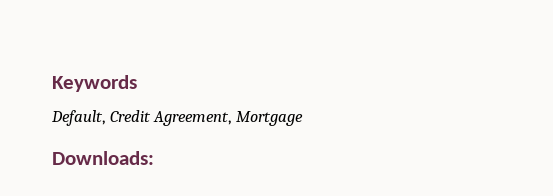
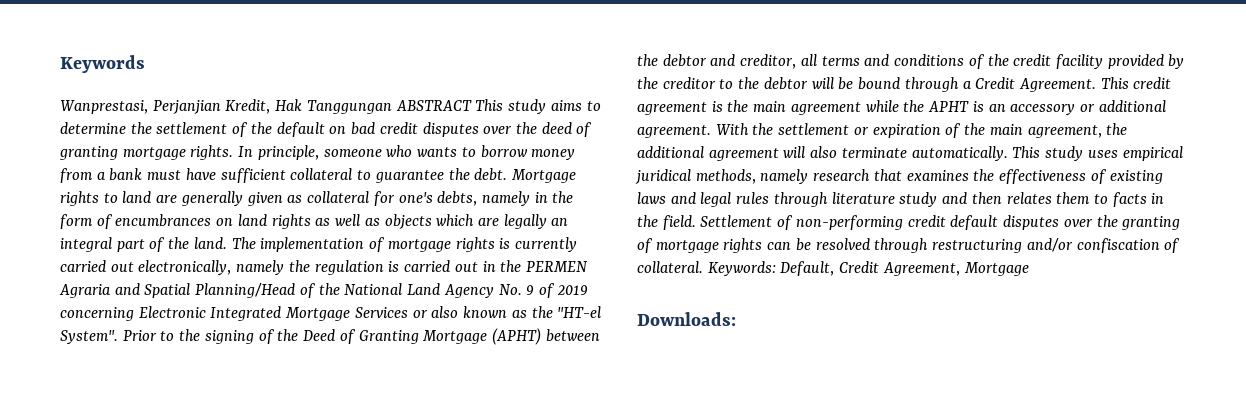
- Default, Credit Agreement, Mortgage
+ Wanprestasi, Perjanjian Kredit, Hak Tanggungan ABSTRACT This study aims to determine the settlement of the default on bad credit disputes over the deed of granting mortgage rights. In principle, someone who wants to borrow money from a bank must have sufficient collateral to guarantee the debt. Mortgage rights to land are generally given as collateral for one's debts, namely in the form of encumbrances on land rights as well as objects which are legally an integral part of the land. The implementation of mortgage rights is currently carried out electronically, namely the regulation is carried out in the PERMEN Agraria and Spatial Planning/Head of the National Land Agency No. 9 of 2019 concerning Electronic Integrated Mortgage Services or also known as the "HT-el System". Prior to the signing of the Deed of Granting Mortgage (APHT) between the debtor and creditor, all terms and conditions of the credit facility provided by the creditor to the debtor will be bound through a Credit Agreement. This credit agreement is the main agreement while the APHT is an accessory or additional agreement. With the settlement or expiration of the main agreement, the additional agreement will also terminate automatically. This study uses empirical juridical methods, namely research that examines the effectiveness of existing laws and legal rules through literature study and then relates them to facts in the field. Settlement of non-performing credit default disputes over the granting of mortgage rights can be resolved through restructuring and/or confiscation of collateral. Keywords: Default, Credit Agreement, Mortgage

